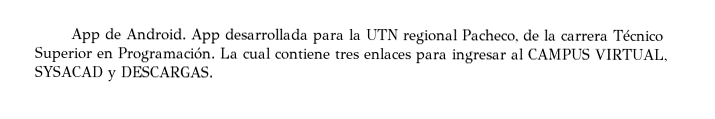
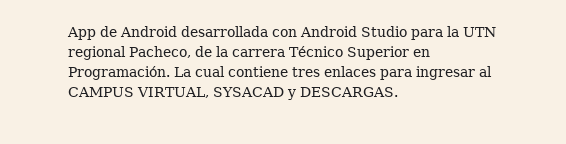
- App de Android. App desarrollada para la UTN regional Pacheco, de la carrera Técnico Superior en Programación.
+ App de Android desarrollada con Android Studio para la UTN regional Pacheco, de la carrera Técnico Superior en Programación.

